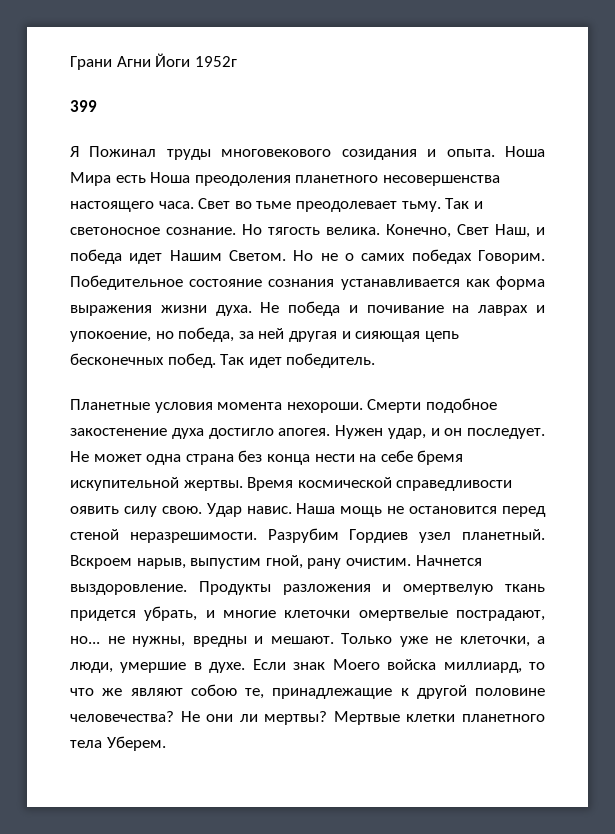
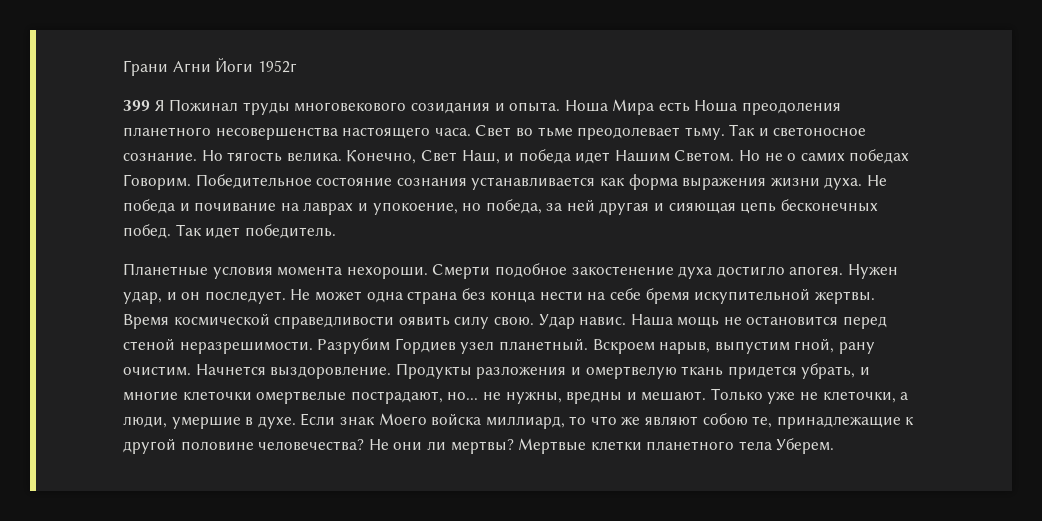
- 399
- Я Пожинал труды многовекового созидания и опыта.
+ 399 Я Пожинал труды многовекового созидания и опыта.

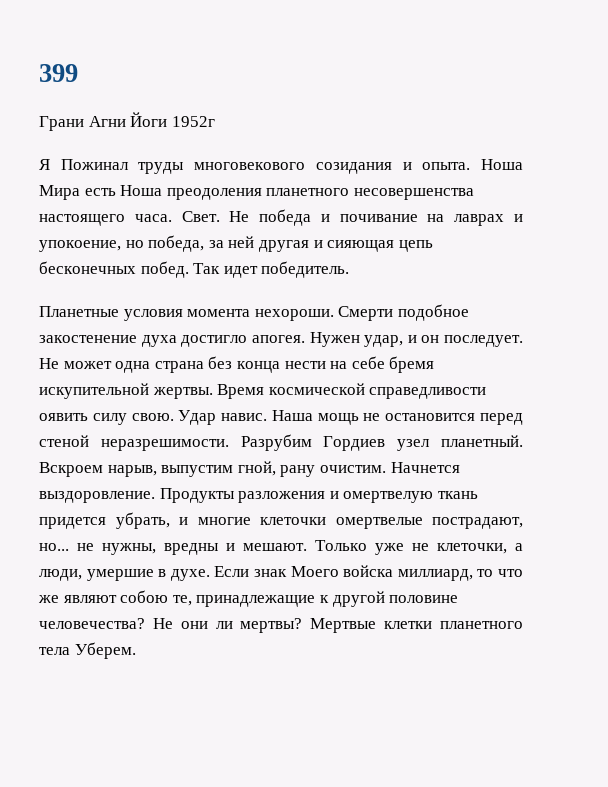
+ 399
- 399 Я Пожинал труды многовекового созидания и опыта.
+ Я Пожинал труды многовекового созидания и опыта.
- Свет во тьме преодолевает тьму. Так и светоносное сознание. Но тягость велика. Конечно, Свет Наш, и победа идет Нашим Светом. Но не о самих победах Говорим. Победительное состояние сознания устанавливается как форма выражения жизни духа.
+ Свет.

